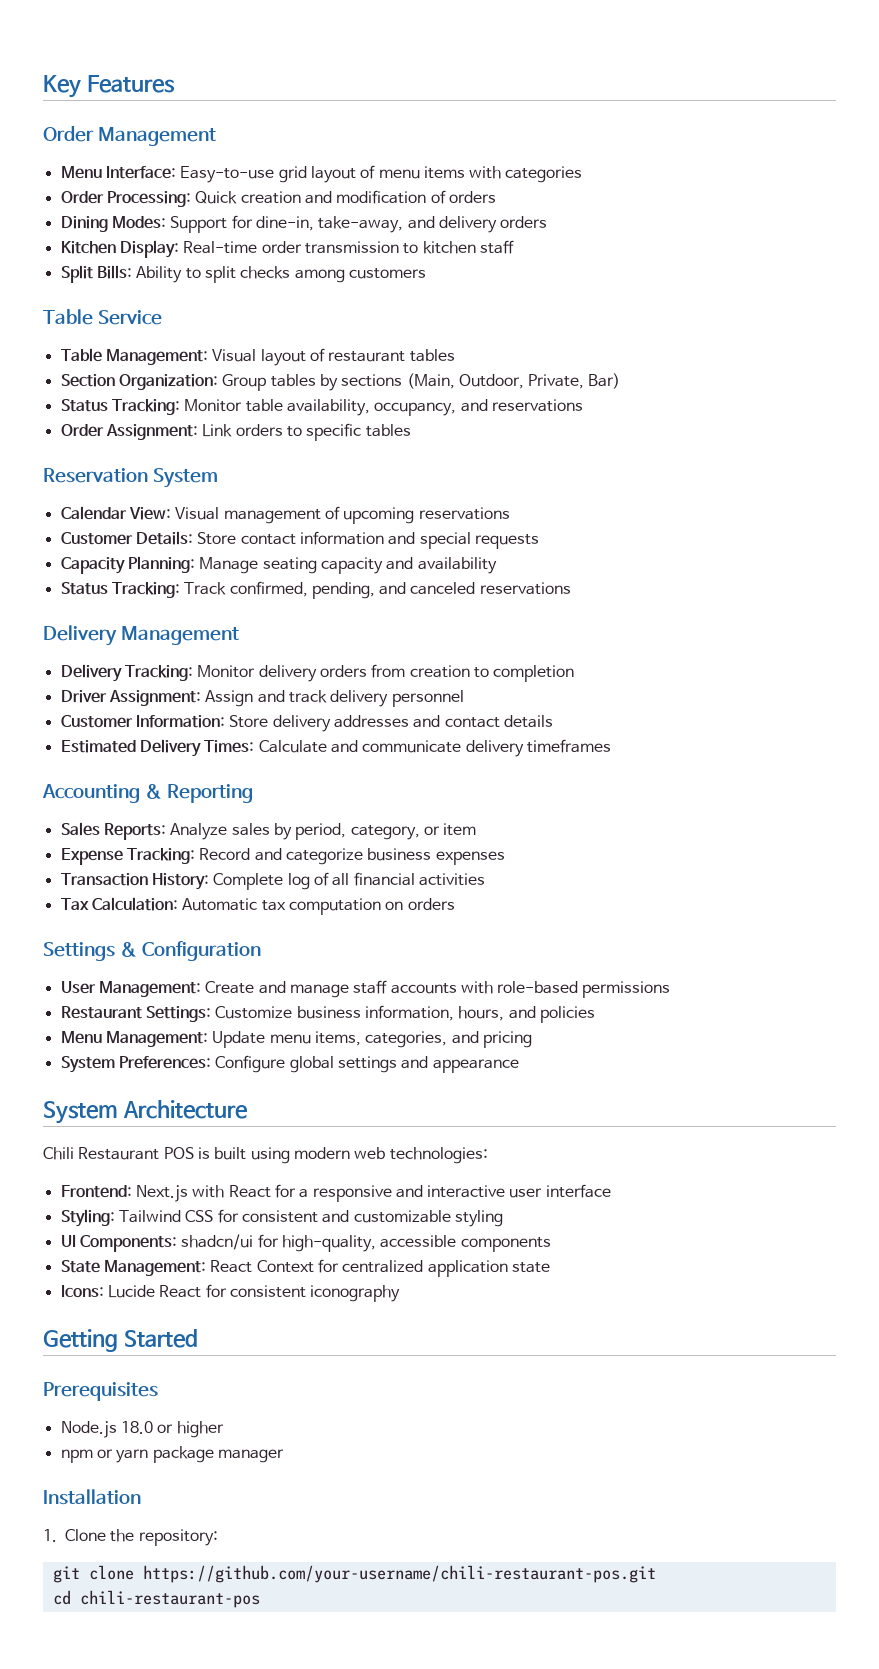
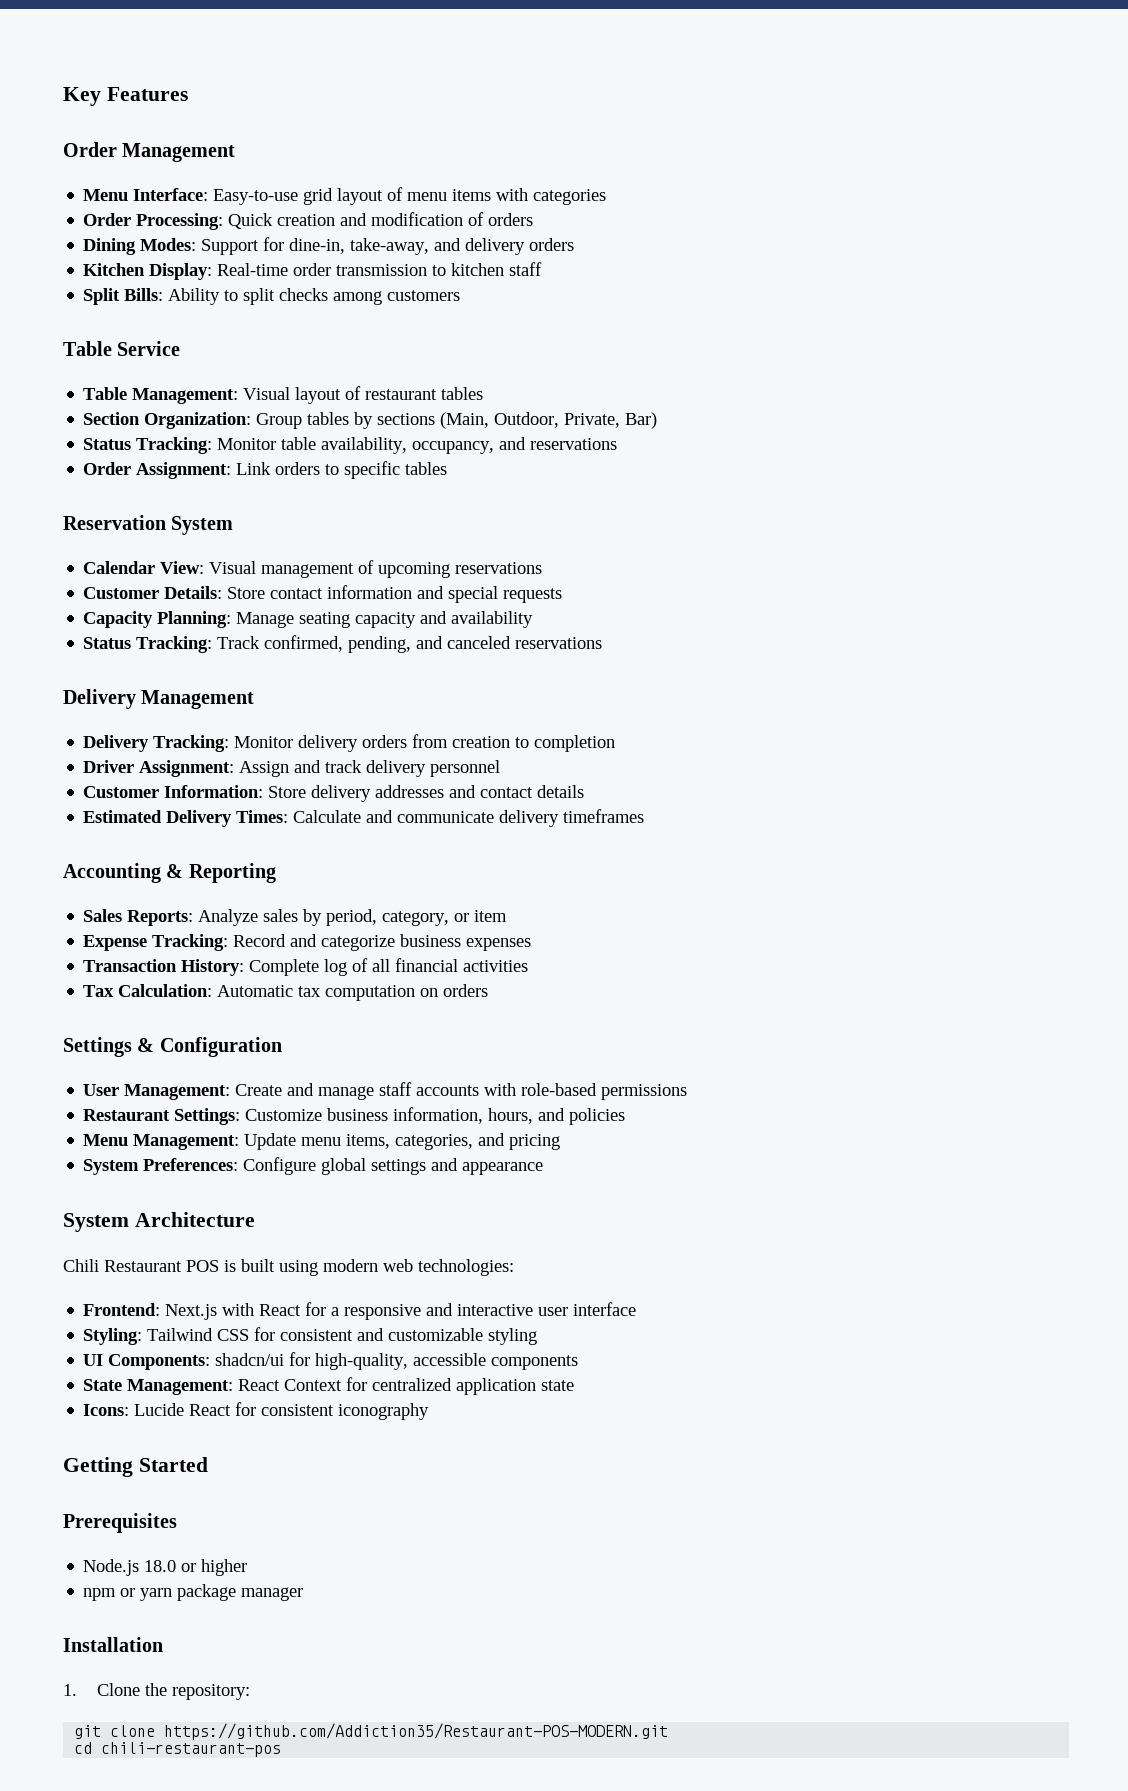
- git clone https://github.com/your-username/chili-restaurant-pos.git
+ git clone https://github.com/Addiction35/Restaurant-POS-MODERN.git

